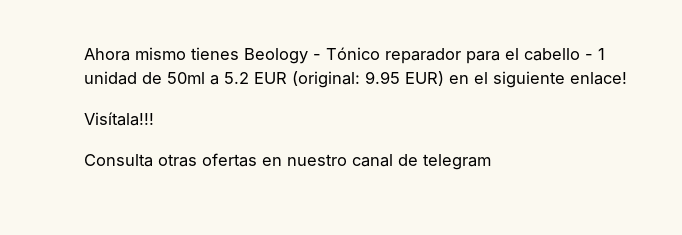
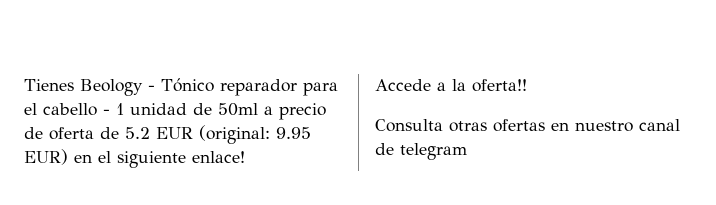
- Ahora mismo tienes Beology - Tónico reparador para el cabello - 1 unidad de 50ml a 5.2 EUR (original: 9.95 EUR) en el siguiente enlace!
+ Tienes Beology - Tónico reparador para el cabello - 1 unidad de 50ml a precio de oferta de 5.2 EUR (original: 9.95 EUR) en el siguiente enlace!
- Visítala!!!
+ Accede a la oferta!!

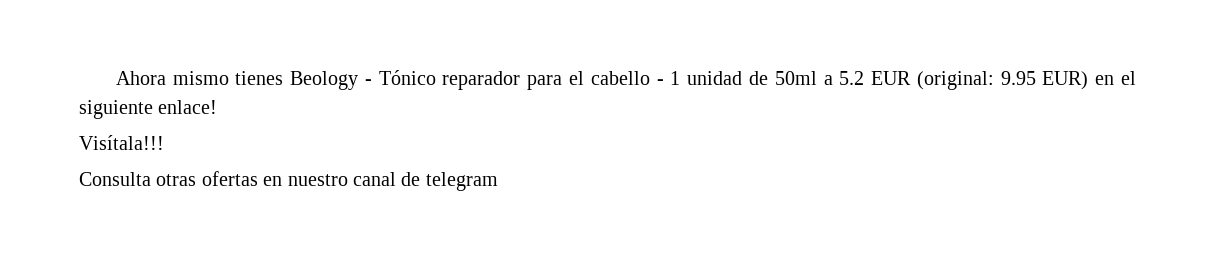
- Tienes Beology - Tónico reparador para el cabello - 1 unidad de 50ml a precio de oferta de 5.2 EUR (original: 9.95 EUR) en el siguiente enlace!
+ Ahora mismo tienes Beology - Tónico reparador para el cabello - 1 unidad de 50ml a 5.2 EUR (original: 9.95 EUR) en el siguiente enlace!
- Accede a la oferta!!
+ Visítala!!!

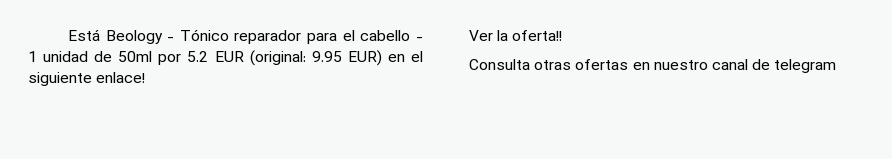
- Ahora mismo tienes Beology - Tónico reparador para el cabello - 1 unidad de 50ml a 5.2 EUR (original: 9.95 EUR) en el siguiente enlace!
+ Está Beology - Tónico reparador para el cabello - 1 unidad de 50ml por 5.2 EUR (original: 9.95 EUR) en el siguiente enlace!
- Visítala!!!
+ Ver la oferta!!

